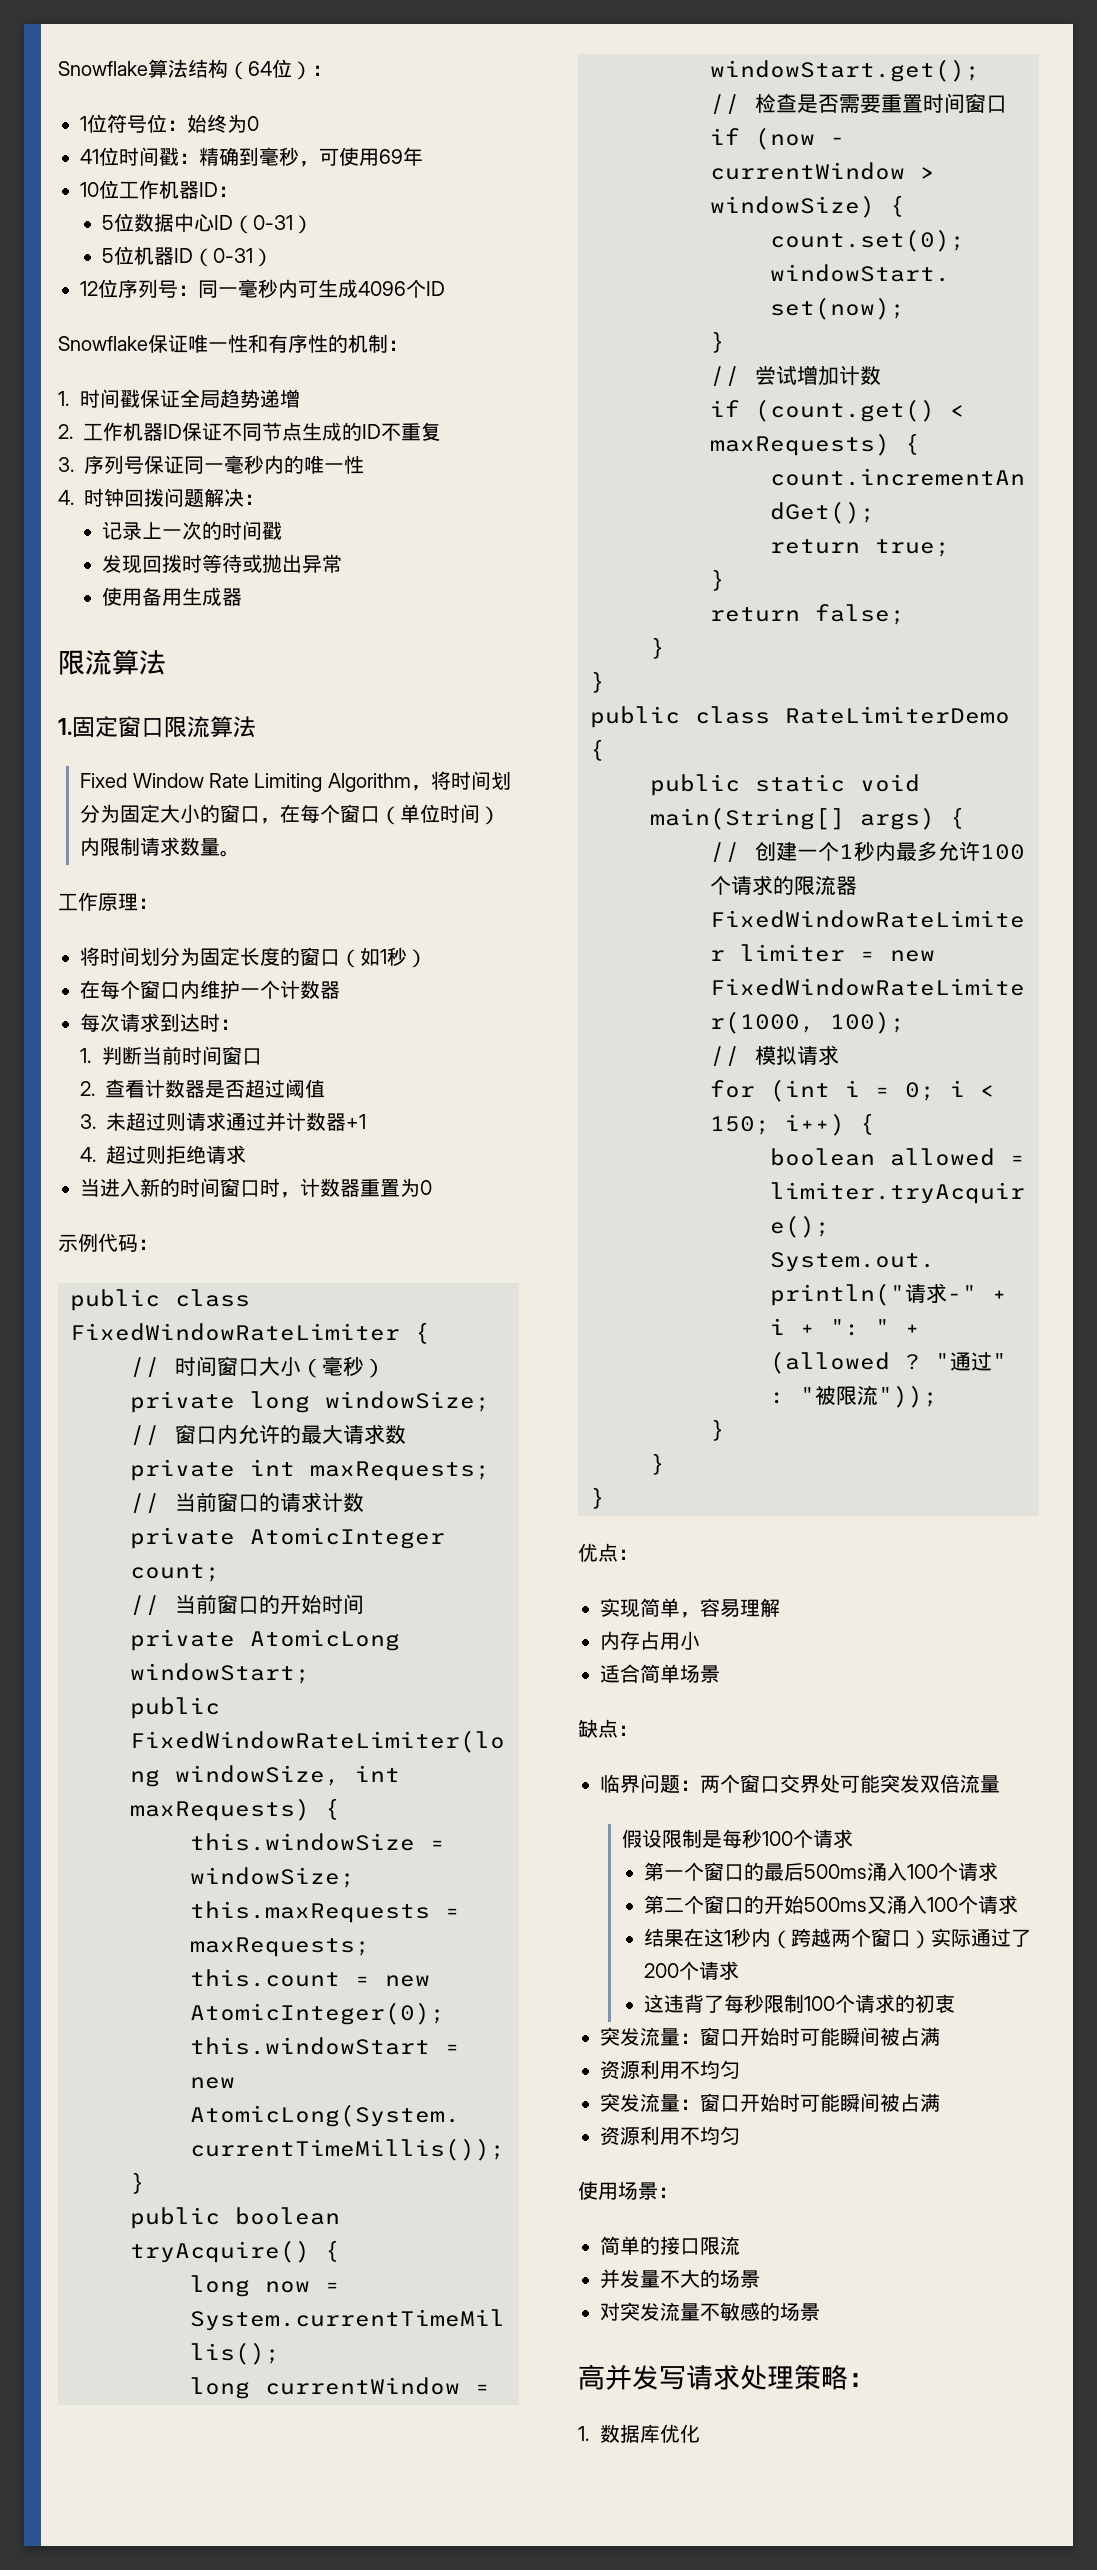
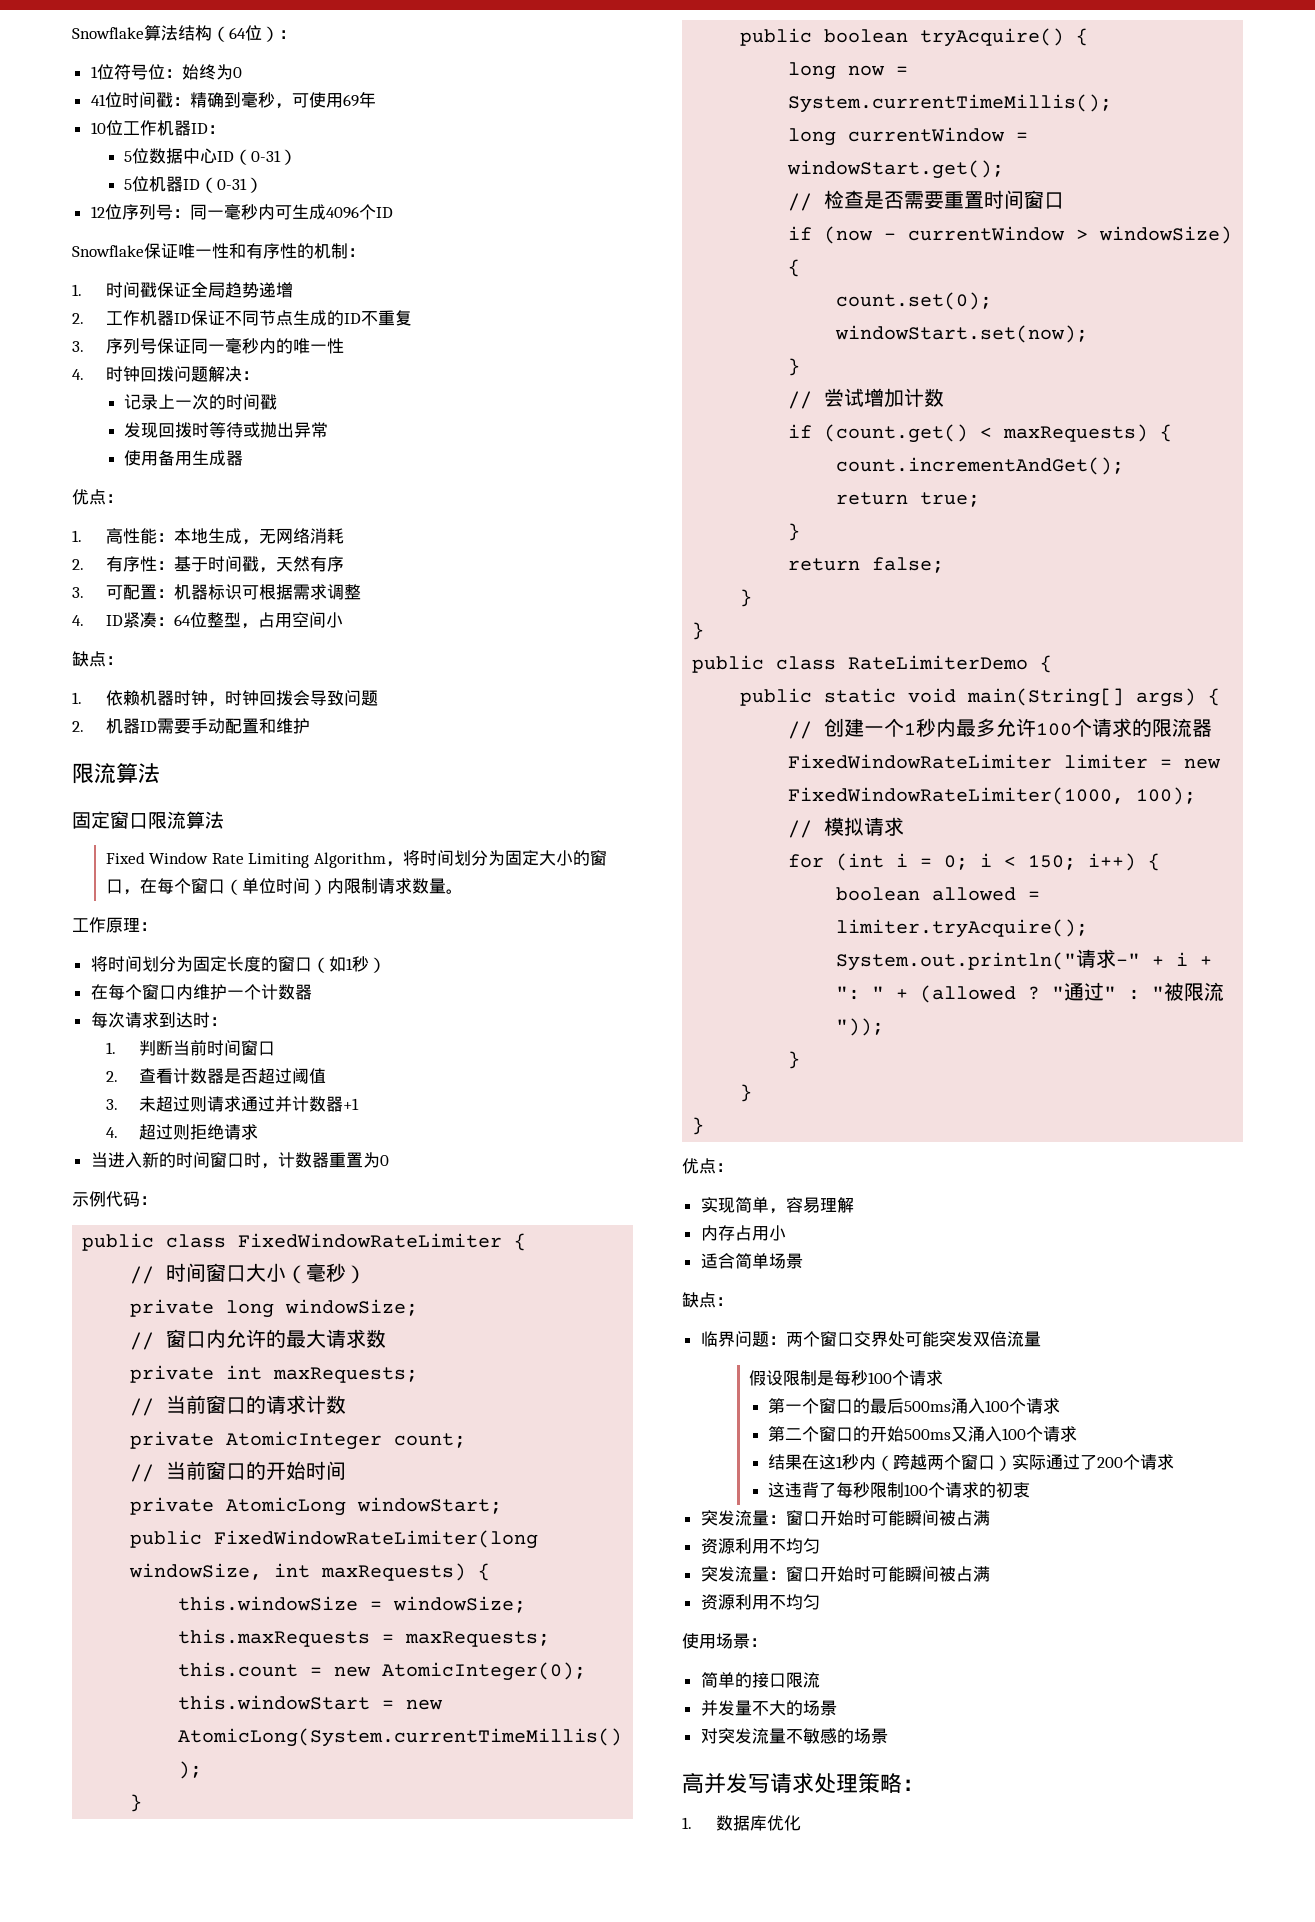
  使用备用生成器
+ 优点：
+ 1.高性能：本地生成，无网络消耗
+ 2.有序性：基于时间戳，天然有序
+ 3.可配置：机器标识可根据需求调整
+ 4. ID紧凑：64位整型，占用空间小
+ 缺点：
+ 1.依赖机器时钟，时钟回拨会导致问题
+ 2.机器ID需要手动配置和维护
  限流算法
- 1.固定窗口限流算法
+ 固定窗口限流算法

